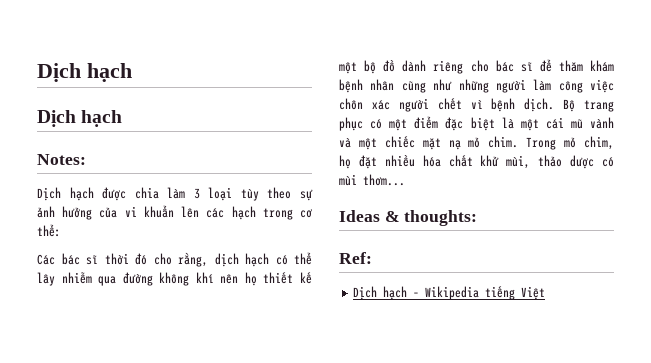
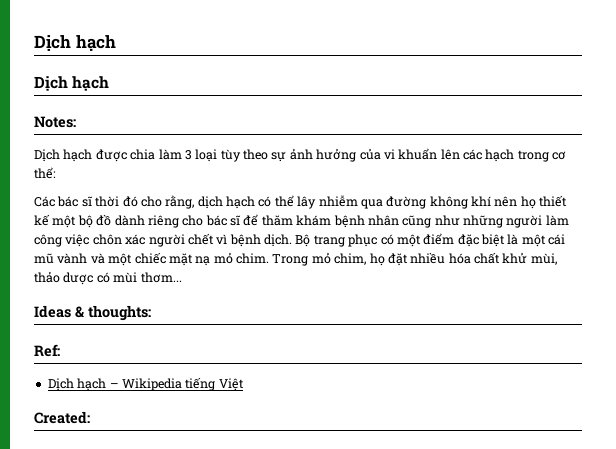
+ Created:

